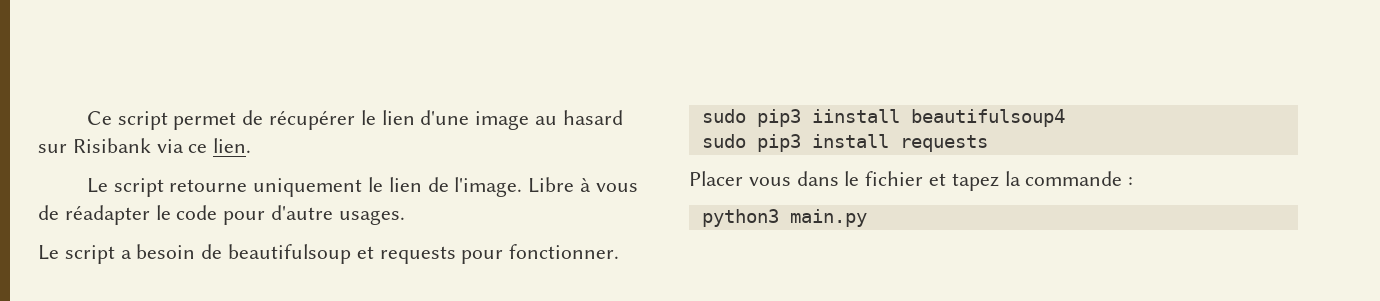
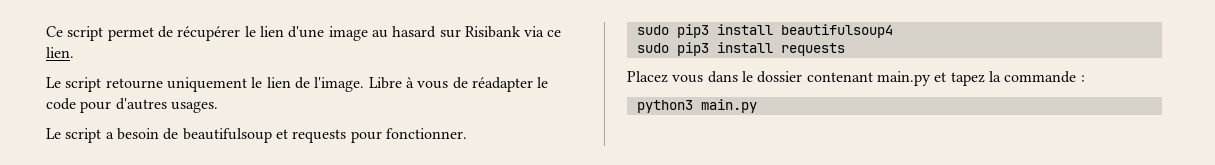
- Libre à vous de réadapter le code pour d'autre usages.
+ Libre à vous de réadapter le code pour d'autres usages.
- sudo pip3 iinstall beautifulsoup4
+ sudo pip3 install beautifulsoup4
- Placer vous dans le fichier et tapez la commande :
+ Placez vous dans le dossier contenant main.py et tapez la commande :

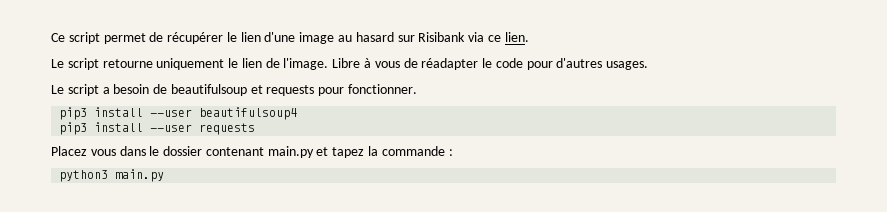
- sudo pip3 install beautifulsoup4
+ pip3 install --user beautifulsoup4
- sudo pip3 install requests
+ pip3 install --user requests

